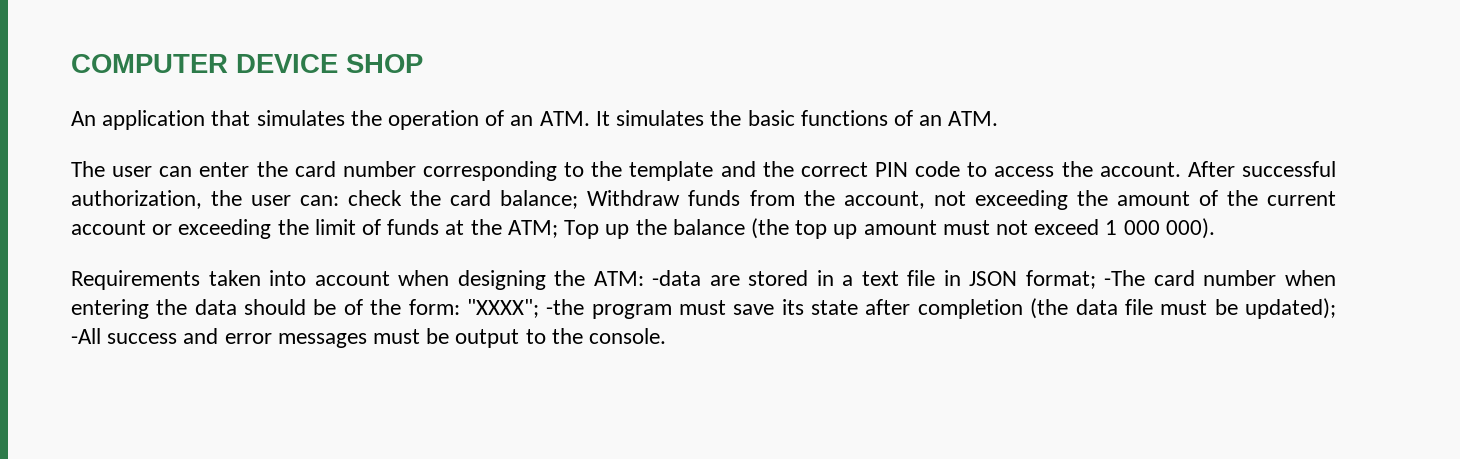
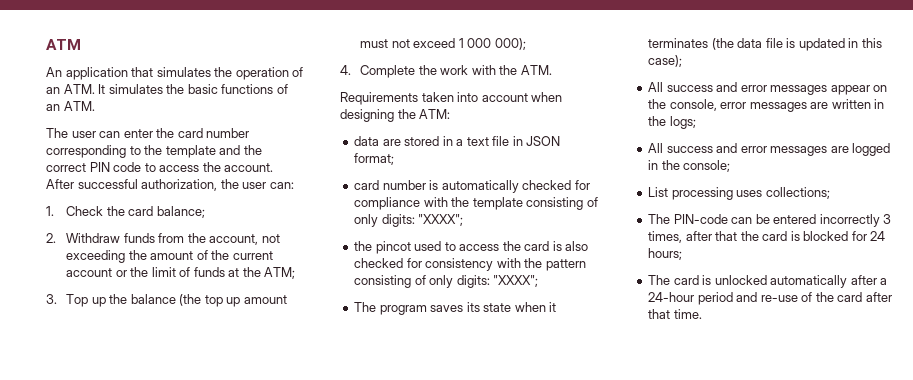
- COMPUTER DEVICE SHOP
+ ATM
- After successful authorization, the user can: check the card balance; Withdraw funds from the account, not exceeding the amount of the current account or exceeding the limit of funds at the ATM; Top up the balance (the top up amount must not exceed 1 000 000).
+ After successful authorization, the user can:
+ 1. Check the card balance;
+ 2. Withdraw funds from the account, not exceeding the amount of the current account or the limit of funds at the ATM;
+ 3. Top up the balance (the top up amount must not exceed 1 000 000);
+ 4. Complete the work with the ATM.
- Requirements taken into account when designing the ATM: -data are stored in a text file in JSON format; -The card number when entering the data should be of the form: "ХХХХ"; -the program must save its state after completion (the data file must be updated); -All success and error messages must be output to the console.
+ Requirements taken into account when designing the ATM:
+ data are stored in a text file in JSON format;
+ card number is automatically checked for compliance with the template consisting of only digits: "ХХХХ";
+ the pincot used to access the card is also checked for consistency with the pattern consisting of only digits: "XXXX";
+ The program saves its state when it terminates (the data file is updated in this case);
+ All success and error messages appear on the console, error messages are written in the logs;
+ All success and error messages are logged in the console;
+ List processing uses collections;
+ The PIN-code can be entered incorrectly 3 times, after that the card is blocked for 24 hours;
+ The card is unlocked automatically after a 24-hour period and re-use of the card after that time.

